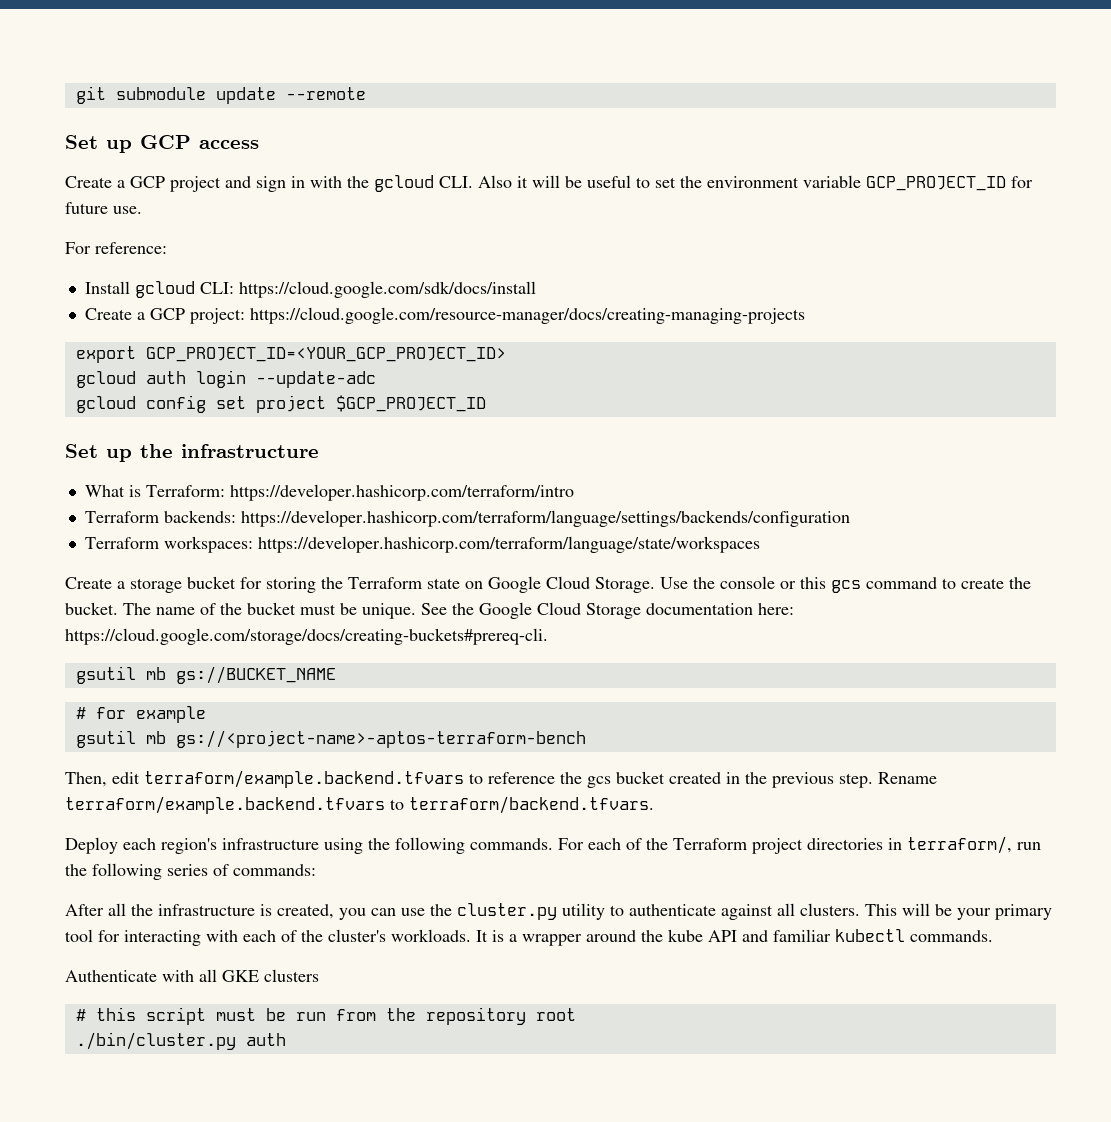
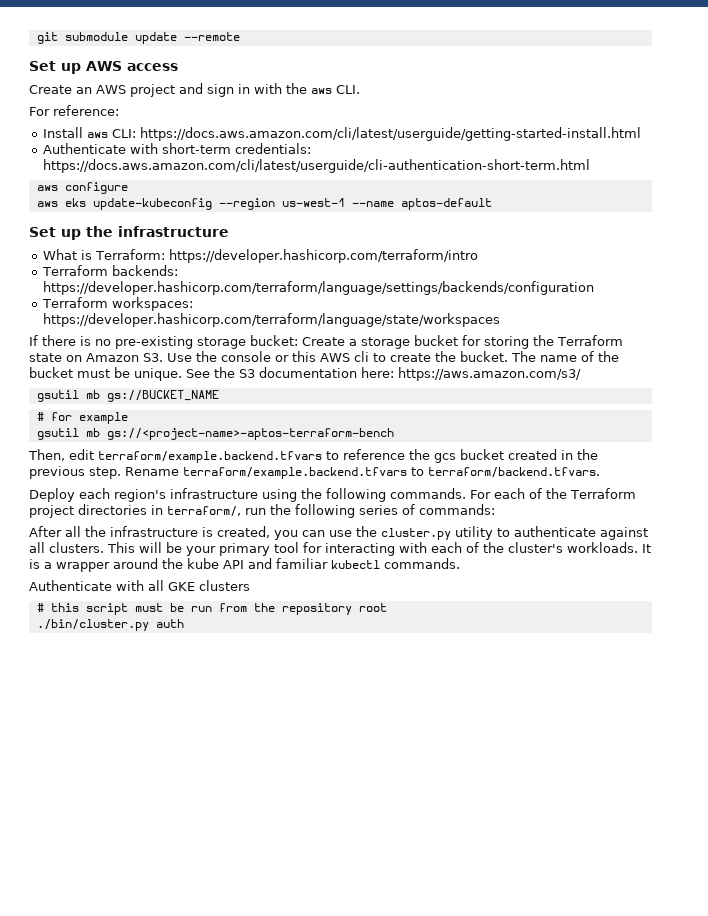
- Set up GCP access
+ Set up AWS access
- Create a GCP project and sign in with the gcloud CLI. Also it will be useful to set the environment variable GCP_PROJECT_ID for future use.
+ Create an AWS project and sign in with the aws CLI.
  For reference:
- Install gcloud CLI: https://cloud.google.com/sdk/docs/install
- Create a GCP project: https://cloud.google.com/resource-manager/docs/creating-managing-projects
- export GCP_PROJECT_ID=<YOUR_GCP_PROJECT_ID>
- gcloud auth login --update-adc
- gcloud config set project $GCP_PROJECT_ID
+ Install aws CLI: https://docs.aws.amazon.com/cli/latest/userguide/getting-started-install.html
+ Authenticate with short-term credentials: https://docs.aws.amazon.com/cli/latest/userguide/cli-authentication-short-term.html
+ aws configure
+ aws eks update-kubeconfig --region us-west-1 --name aptos-default
- Create a storage bucket for storing the Terraform state on Google Cloud Storage. Use the console or this gcs command to create the bucket.
+ If there is no pre-existing storage bucket: Create a storage bucket for storing the Terraform state on Amazon S3. Use the console or this AWS cli to create the bucket.
- See the Google Cloud Storage documentation here: https://cloud.google.com/storage/docs/creating-buckets#prereq-cli.
+ See the S3 documentation here: https://aws.amazon.com/s3/

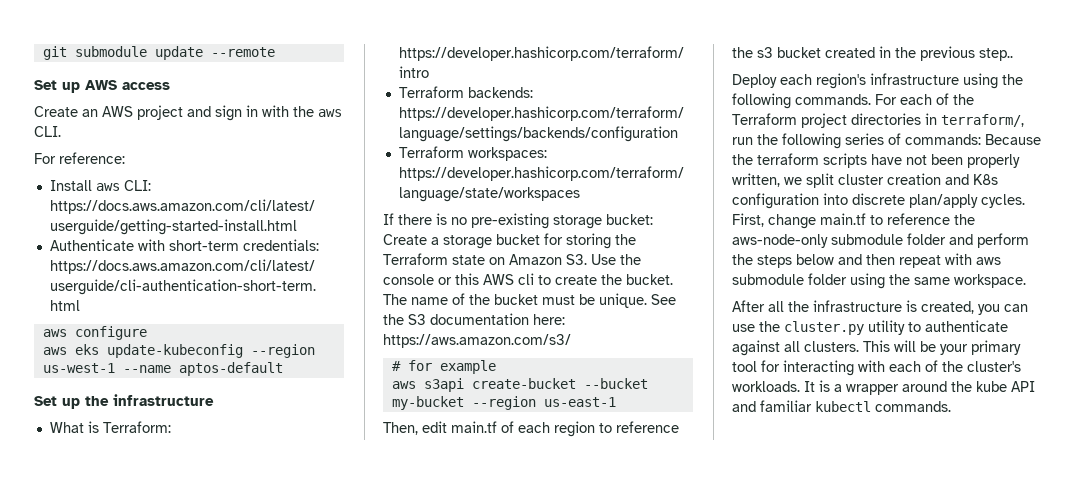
- gsutil mb gs://BUCKET_NAME
- gsutil mb gs://<project-name>-aptos-terraform-bench
- Then, edit terraform/example.backend.tfvars to reference the gcs bucket created in the previous step. Rename terraform/example.backend.tfvars to terraform/backend.tfvars.
+ aws s3api create-bucket --bucket my-bucket --region us-east-1
+ Then, edit main.tf of each region to reference the s3 bucket created in the previous step..
- For each of the Terraform project directories in terraform/, run the following series of commands:
+ For each of the Terraform project directories in terraform/, run the following series of commands: Because the terraform scripts have not been properly written, we split cluster creation and K8s configuration into discrete plan/apply cycles. First, change main.tf to reference the aws-node-only submodule folder and perform the steps below and then repeat with aws submodule folder using the same workspace.
- Authenticate with all GKE clusters
- # this script must be run from the repository root
- ./bin/cluster.py auth

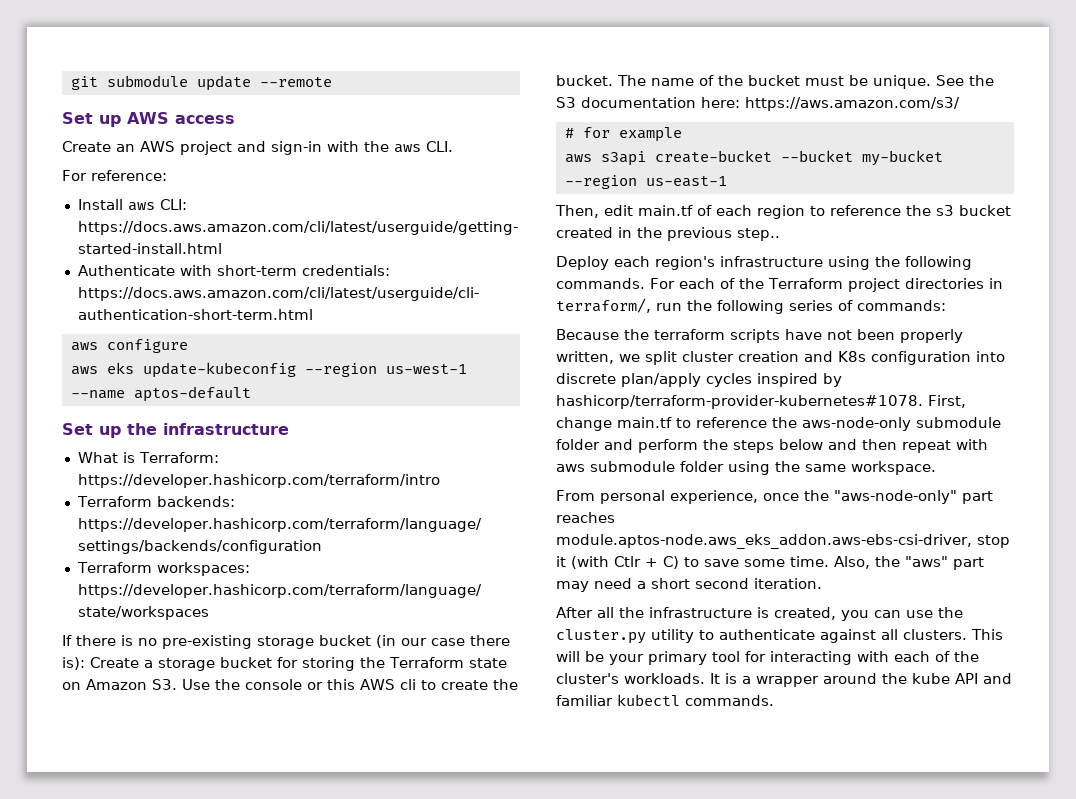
- Create an AWS project and sign in with the aws CLI.
+ Create an AWS project and sign-in with the aws CLI.
- If there is no pre-existing storage bucket: Create a storage bucket for storing the Terraform state on Amazon S3. Use the console or this AWS cli to create the bucket.
+ If there is no pre-existing storage bucket (in our case there is): Create a storage bucket for storing the Terraform state on Amazon S3. Use the console or this AWS cli to create the bucket.
- For each of the Terraform project directories in terraform/, run the following series of commands: Because the terraform scripts have not been properly written, we split cluster creation and K8s configuration into discrete plan/apply cycles.
+ For each of the Terraform project directories in terraform/, run the following series of commands:
+ Because the terraform scripts have not been properly written, we split cluster creation and K8s configuration into discrete plan/apply cycles inspired by hashicorp/terraform-provider-kubernetes#1078.
+ From personal experience, once the "aws-node-only" part reaches module.aptos-node.aws_eks_addon.aws-ebs-csi-driver, stop it (with Ctlr + C) to save some time. Also, the "aws" part may need a short second iteration.

